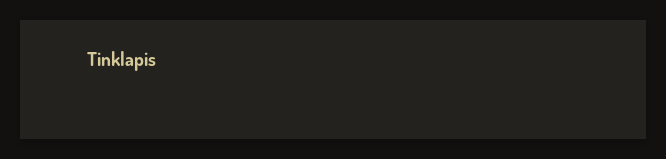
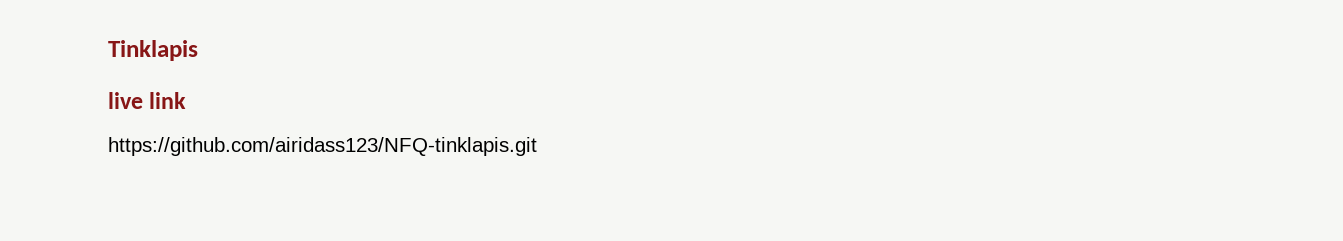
+ live link
+ https://github.com/airidass123/NFQ-tinklapis.git

